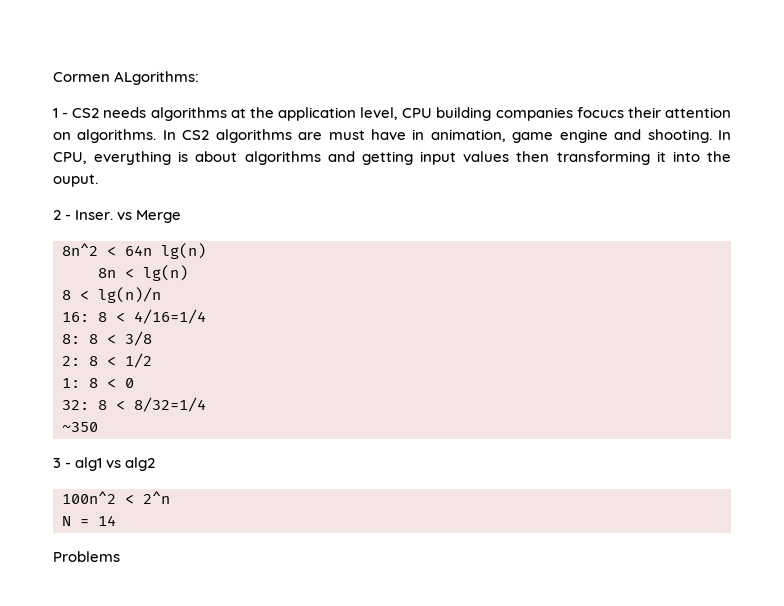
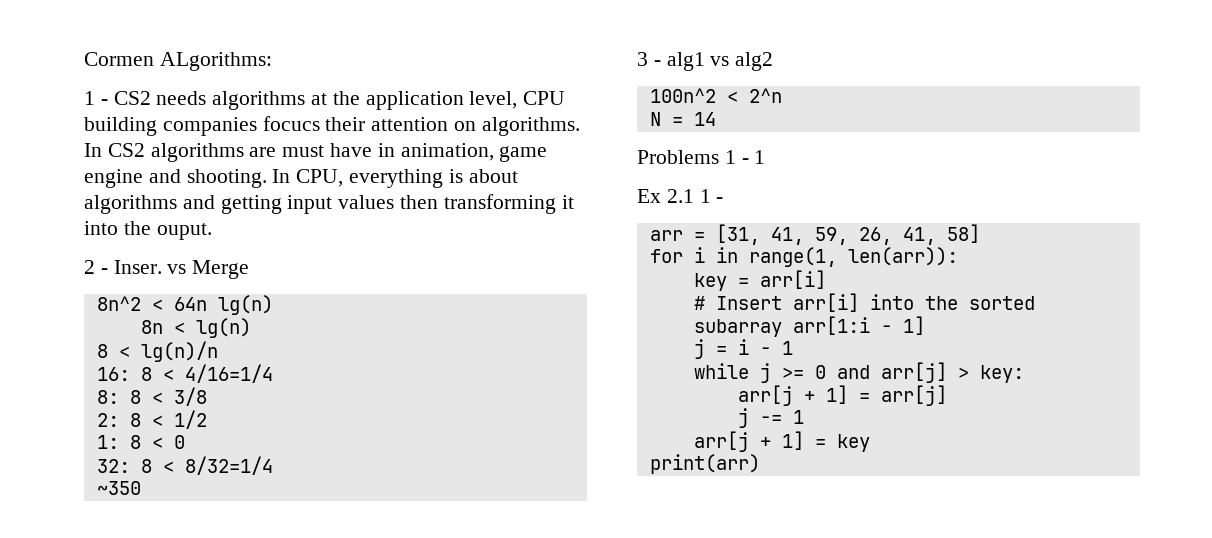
- Problems
+ Problems 1 - 1
+ Ex 2.1 1 -
+ arr = [31, 41, 59, 26, 41, 58]
+ for i in range(1, len(arr)):
+ key = arr[i]
+ # Insert arr[i] into the sorted subarray arr[1:i - 1]
+ j = i - 1
+ while j >= 0 and arr[j] > key:
+ arr[j + 1] = arr[j]
+ j -= 1
+ arr[j + 1] = key
+ print(arr)

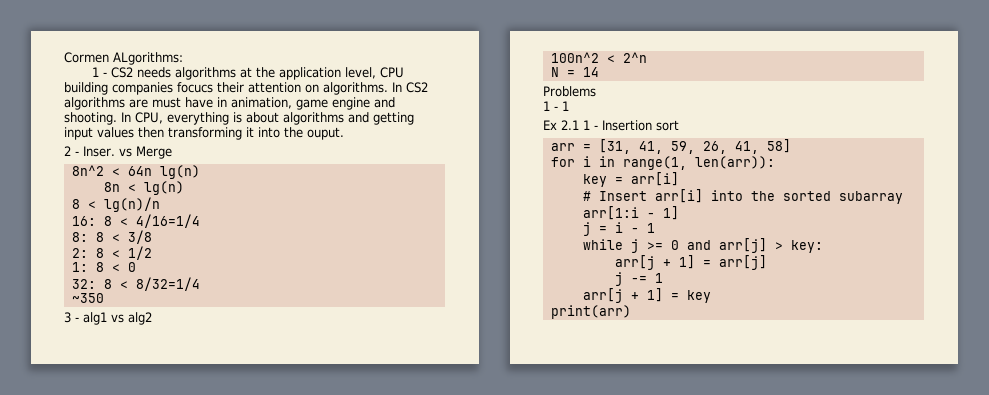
- Problems 1 - 1
+ Problems
+ 1 - 1
- Ex 2.1 1 -
+ Ex 2.1 1 - Insertion sort

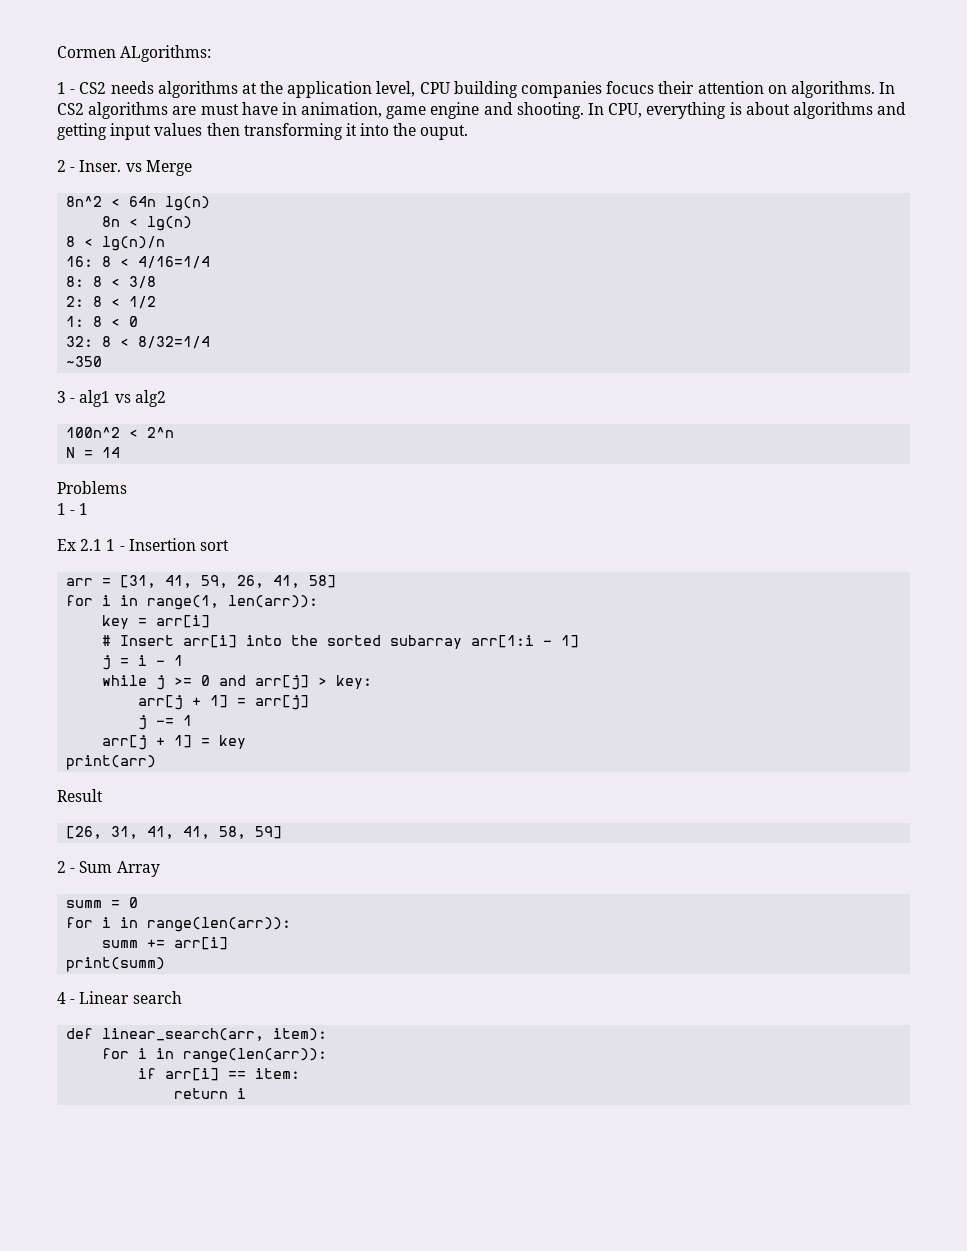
+ Result
+ [26, 31, 41, 41, 58, 59]
+ 2 - Sum Array
+ summ = 0
+ for i in range(len(arr)):
+ summ += arr[i]
+ print(summ)
+ 4 - Linear search
+ def linear_search(arr, item):
+ for i in range(len(arr)):
+ if arr[i] == item:
+ return i

